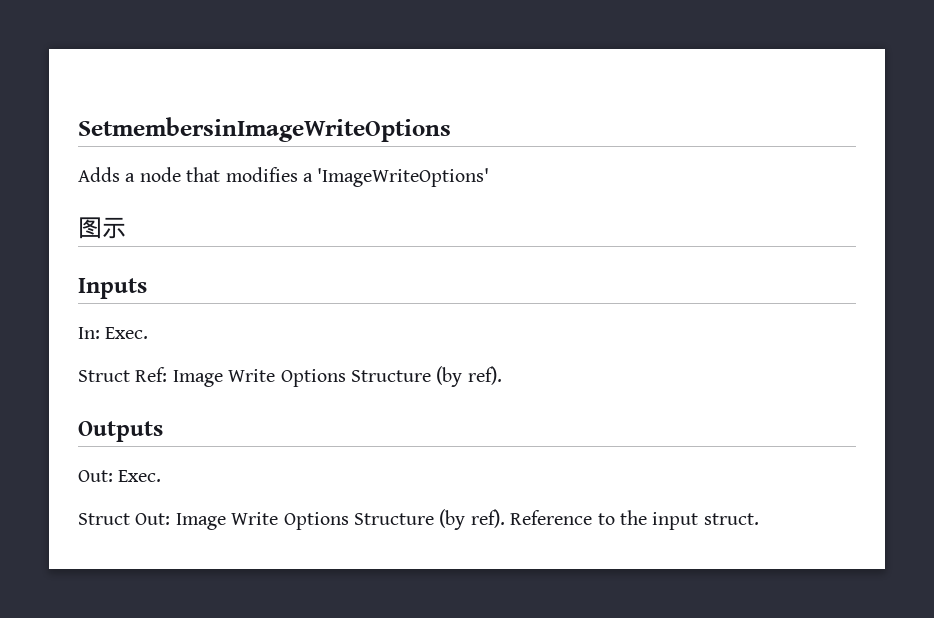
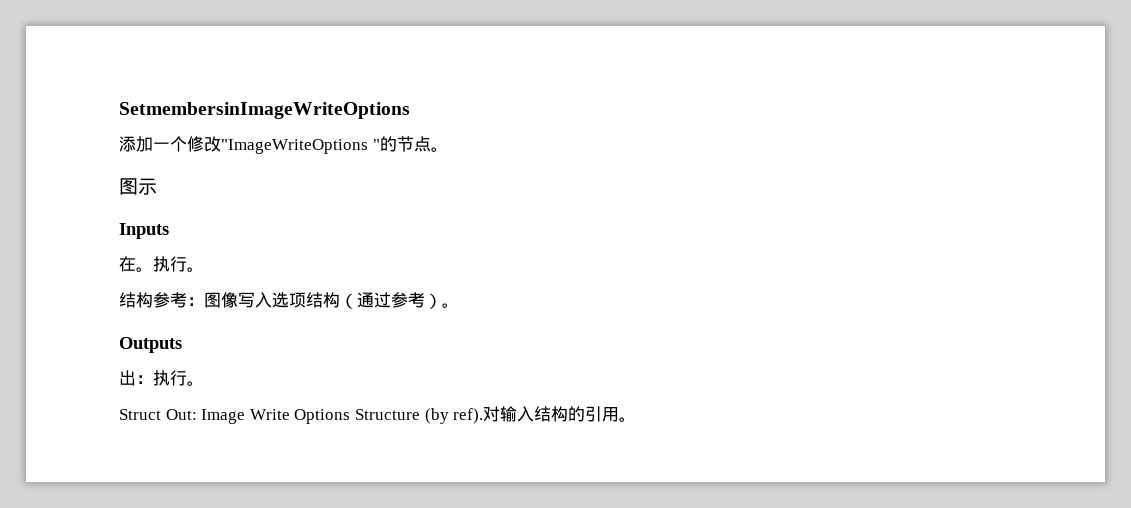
- Adds a node that modifies a 'ImageWriteOptions'
+ 添加一个修改"ImageWriteOptions "的节点。
  图示
  Inputs
- In: Exec.
- Struct Ref: Image Write Options Structure (by ref).
+ 在。执行。
+ 结构参考：图像写入选项结构（通过参考）。
- Out: Exec.
+ 出：执行。
- Reference to the input struct.
+ 对输入结构的引用。

